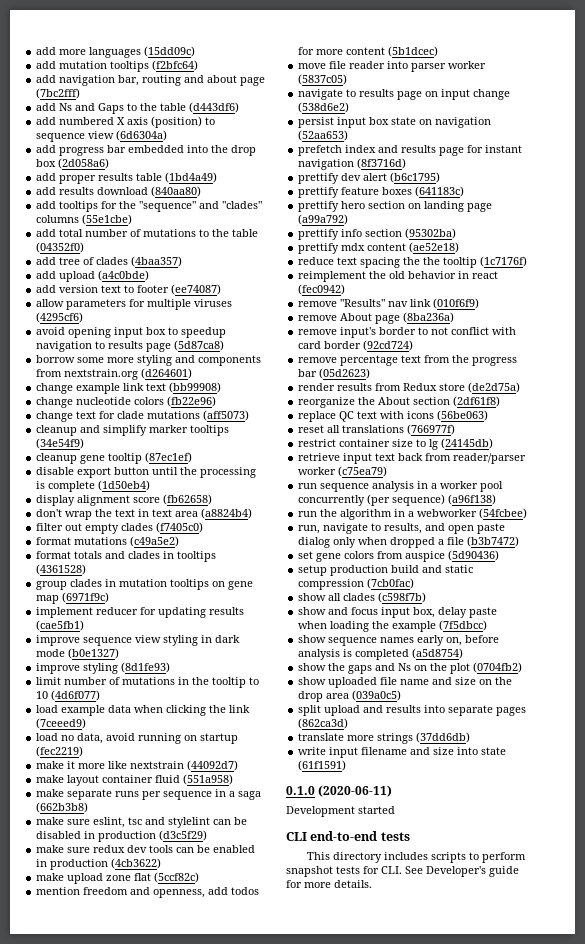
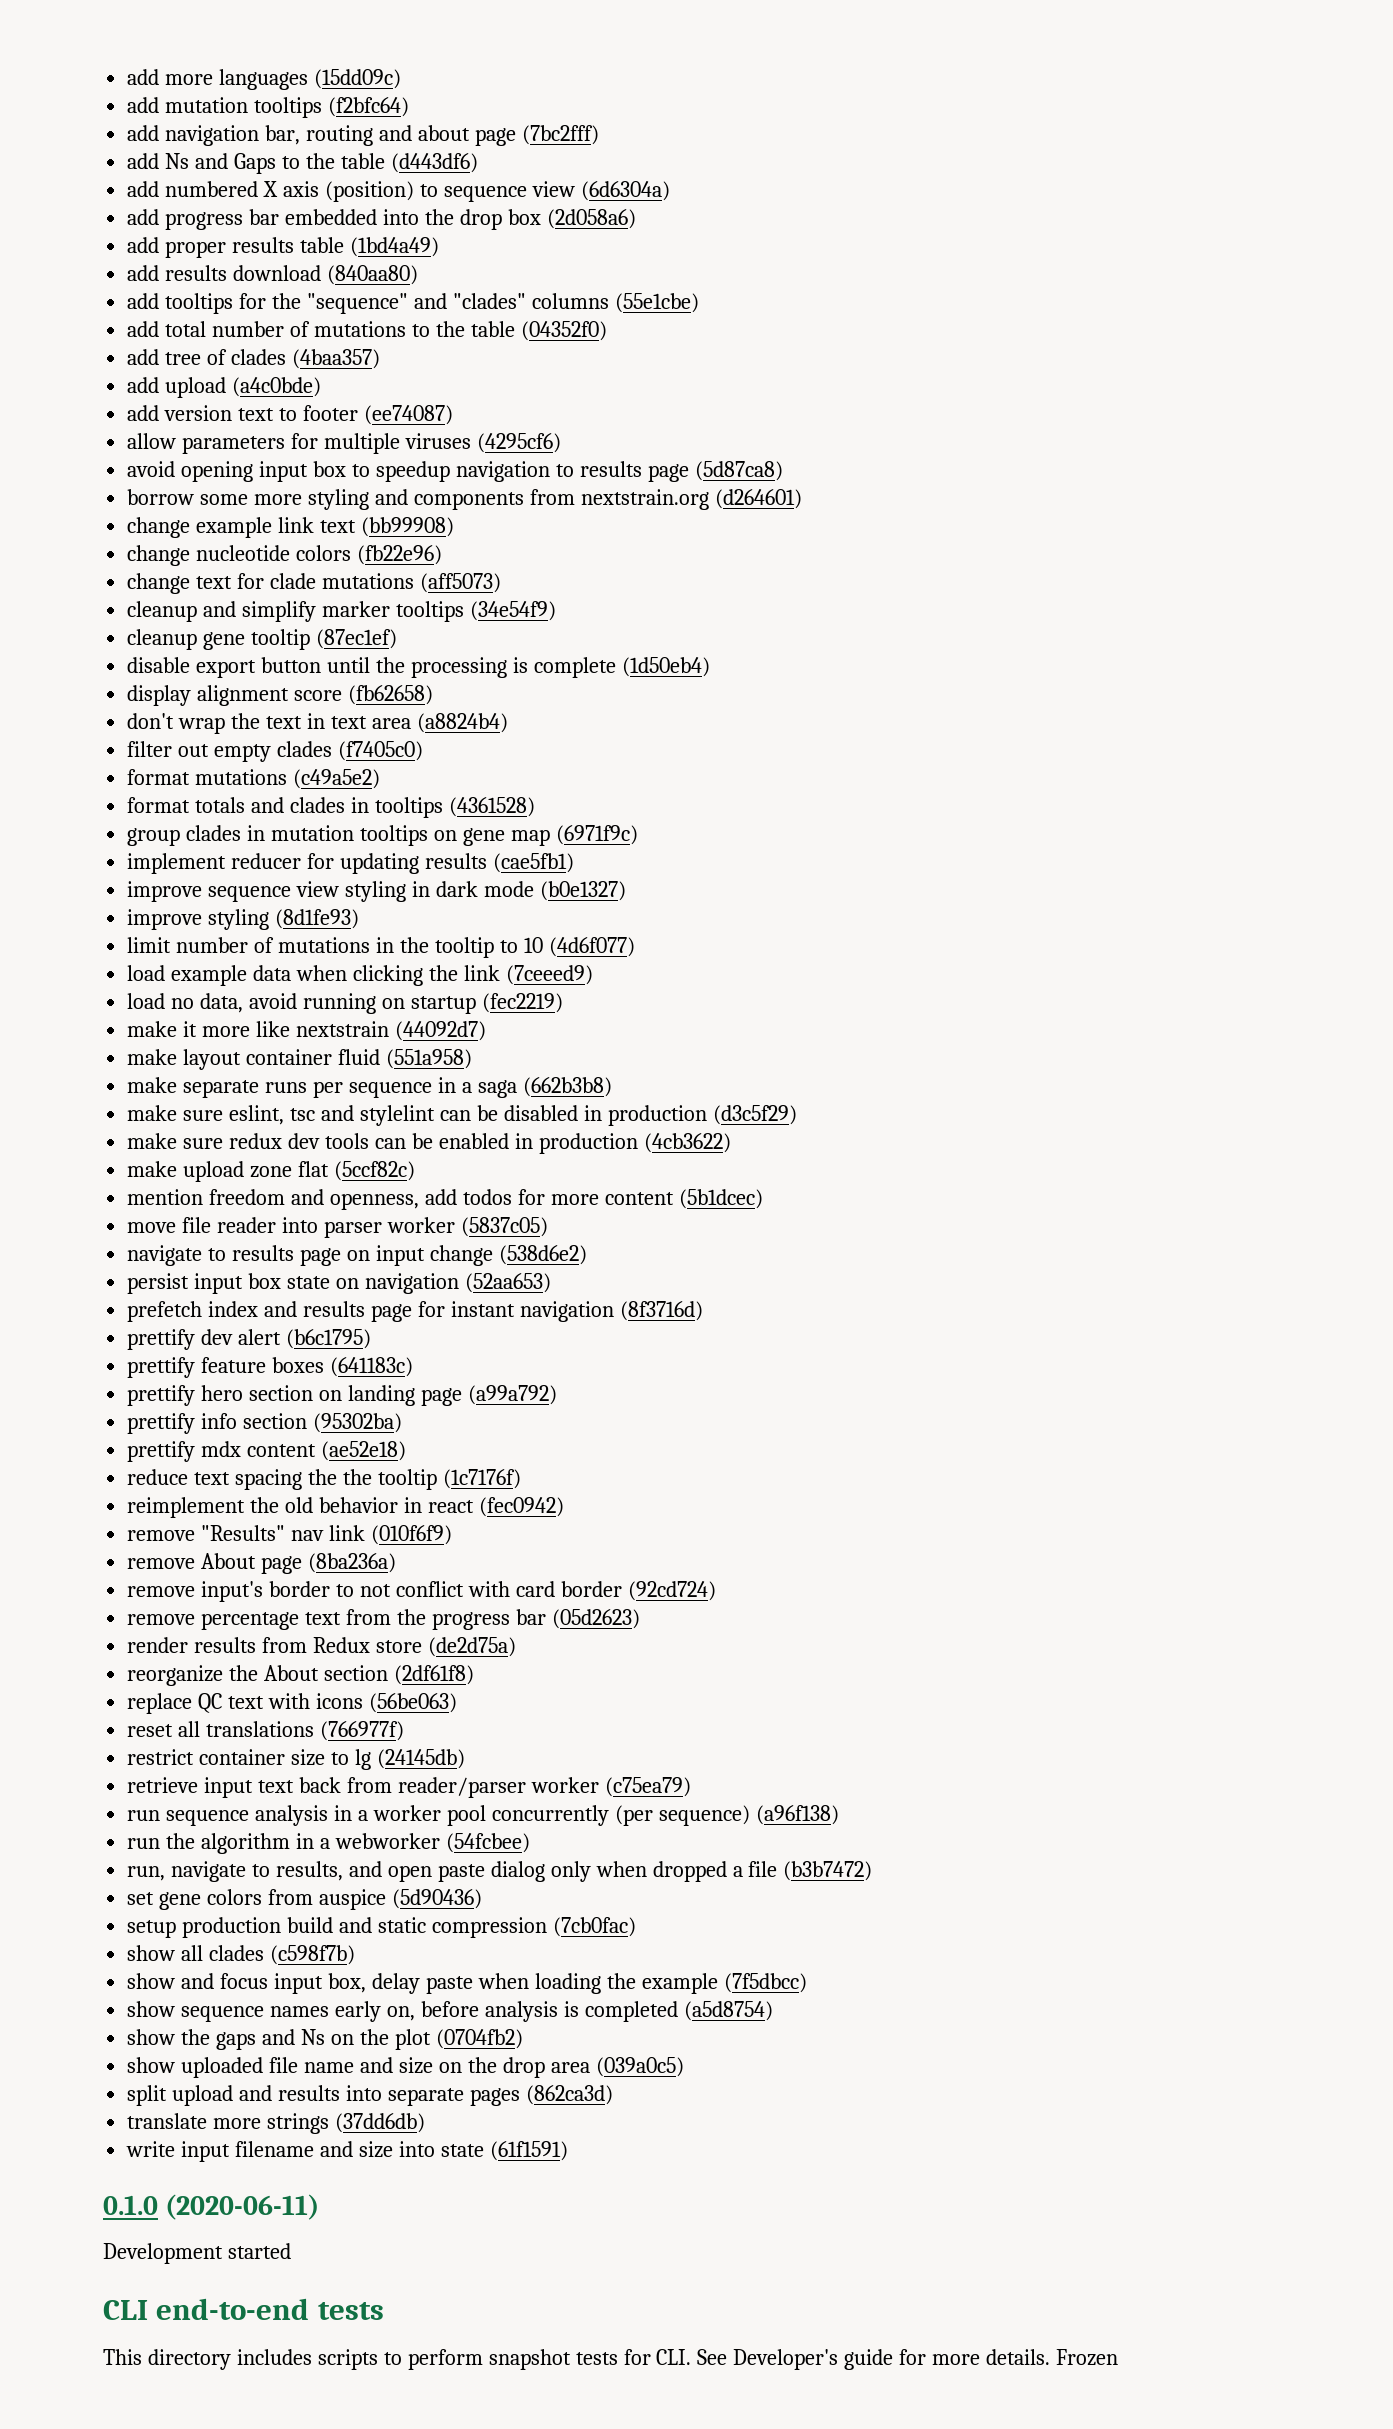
+ Frozen

